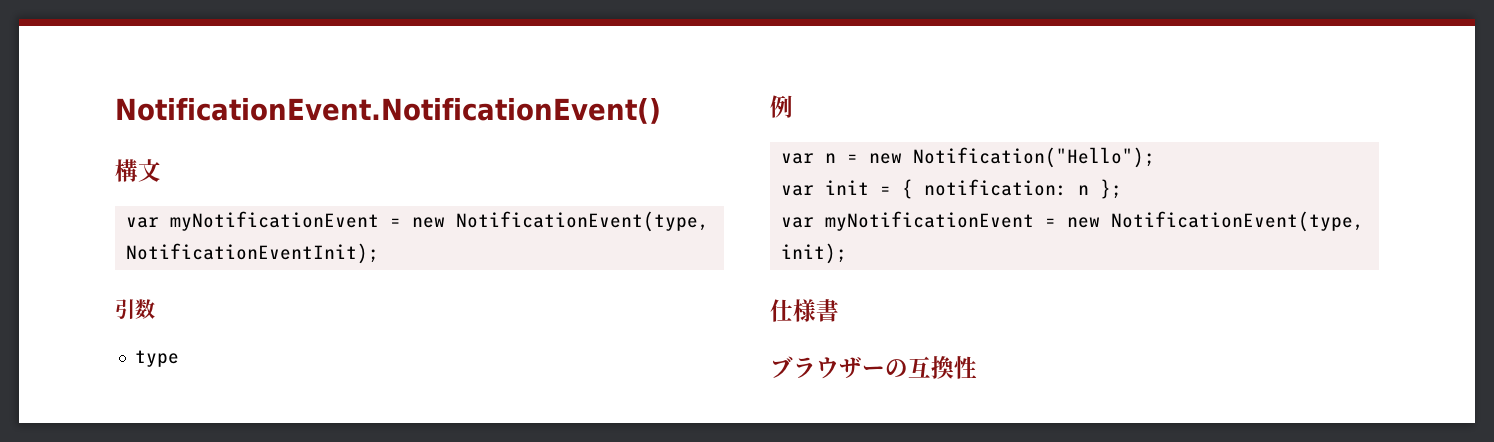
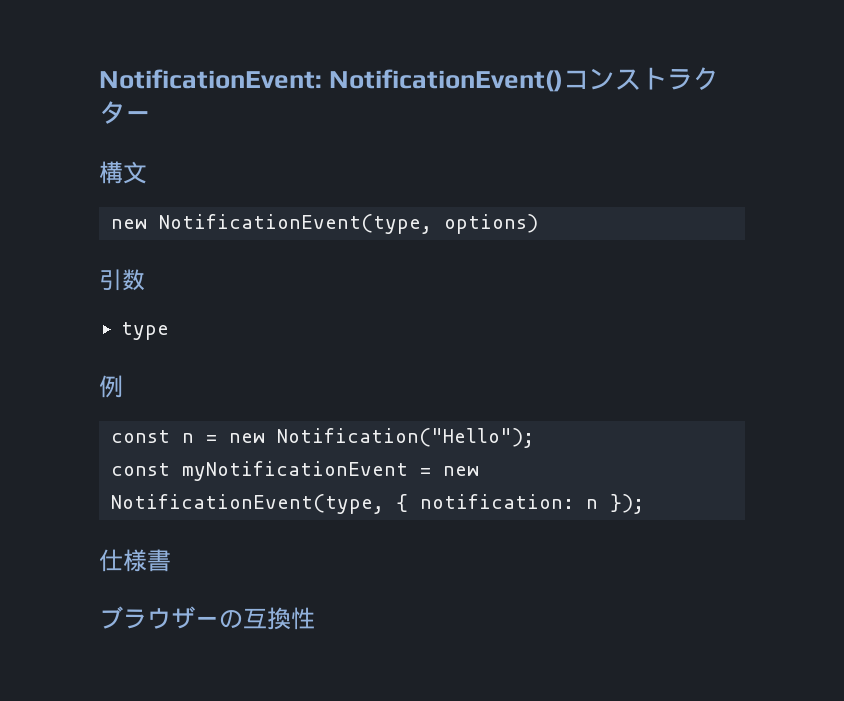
- NotificationEvent.NotificationEvent()
+ NotificationEvent: NotificationEvent()コンストラクター
  構文
- var myNotificationEvent = new NotificationEvent(type, NotificationEventInit);
+ new NotificationEvent(type, options)
- var n = new Notification("Hello");
+ const n = new Notification("Hello");
- var init = { notification: n };
- var myNotificationEvent = new NotificationEvent(type, init);
+ const myNotificationEvent = new NotificationEvent(type, { notification: n });

